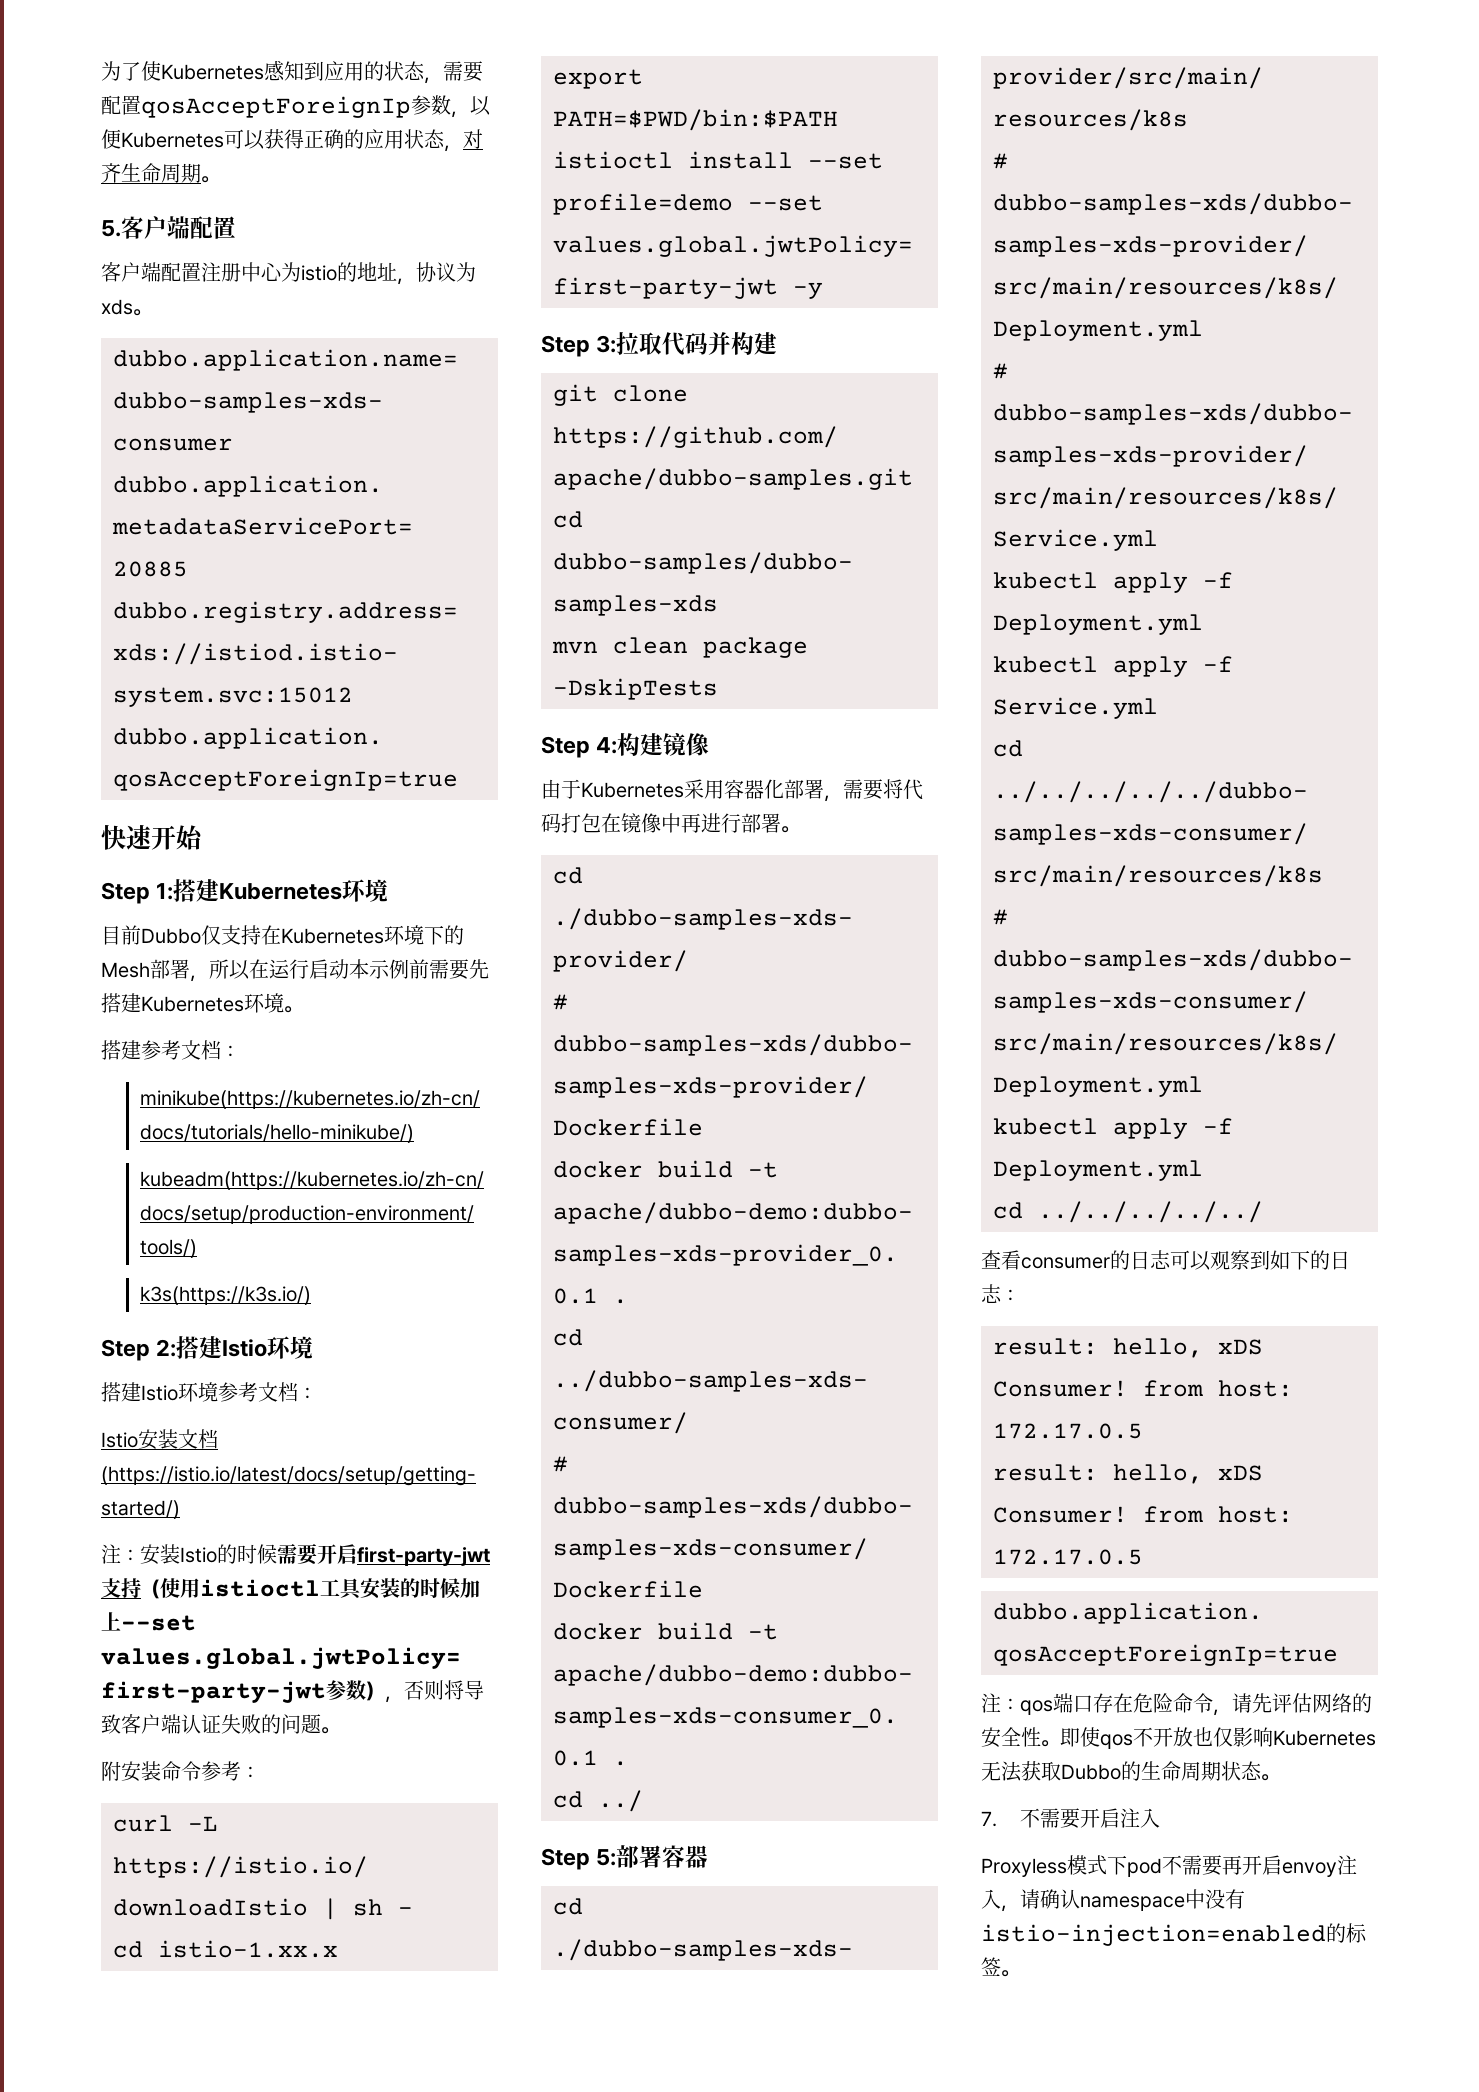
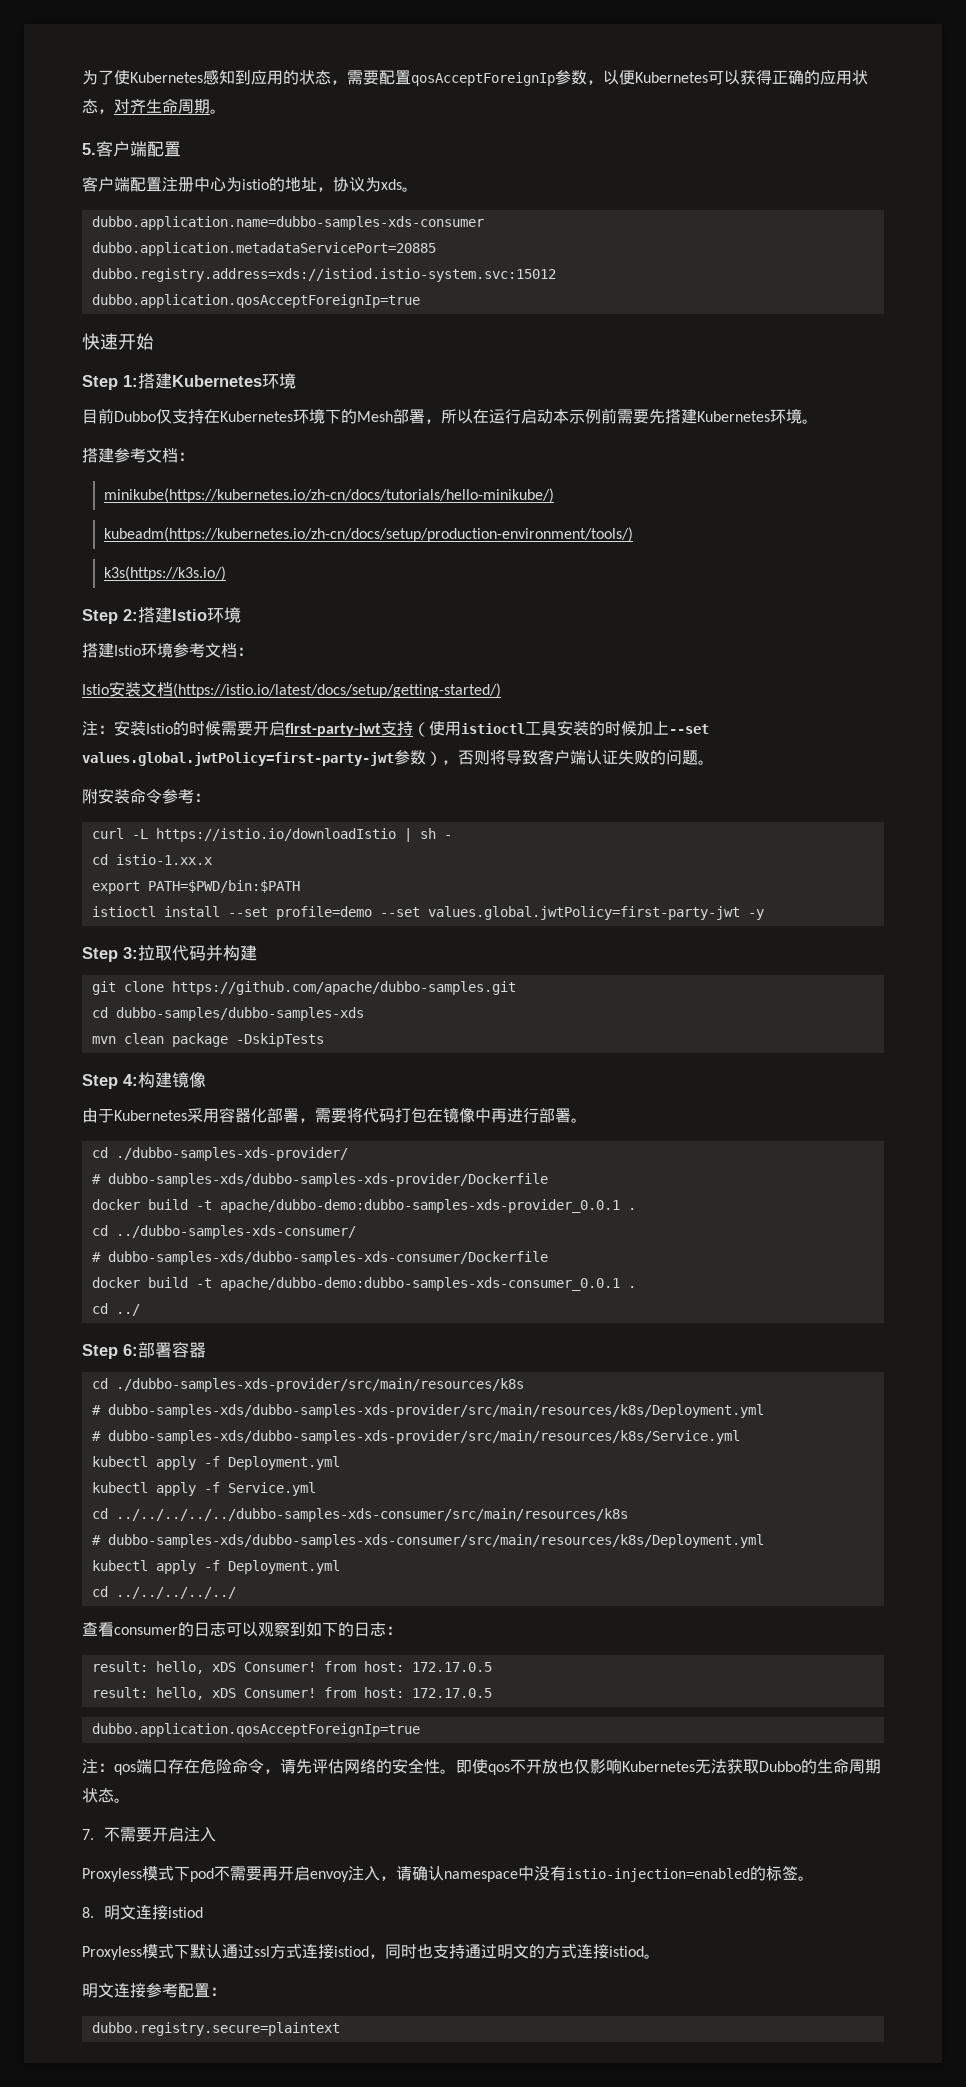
- Step 5:部署容器
+ Step 6:部署容器
+ 8.明文连接istiod
+ Proxyless模式下默认通过ssl方式连接istiod，同时也支持通过明文的方式连接istiod。
+ 明文连接参考配置：
+ dubbo.registry.secure=plaintext

